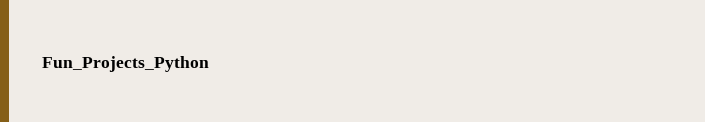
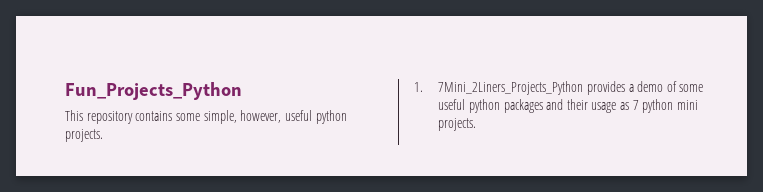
+ This repository contains some simple, however, useful python projects.
+ 1. 7Mini_2Liners_Projects_Python provides a demo of some useful python packages and their usage as 7 python mini projects.

